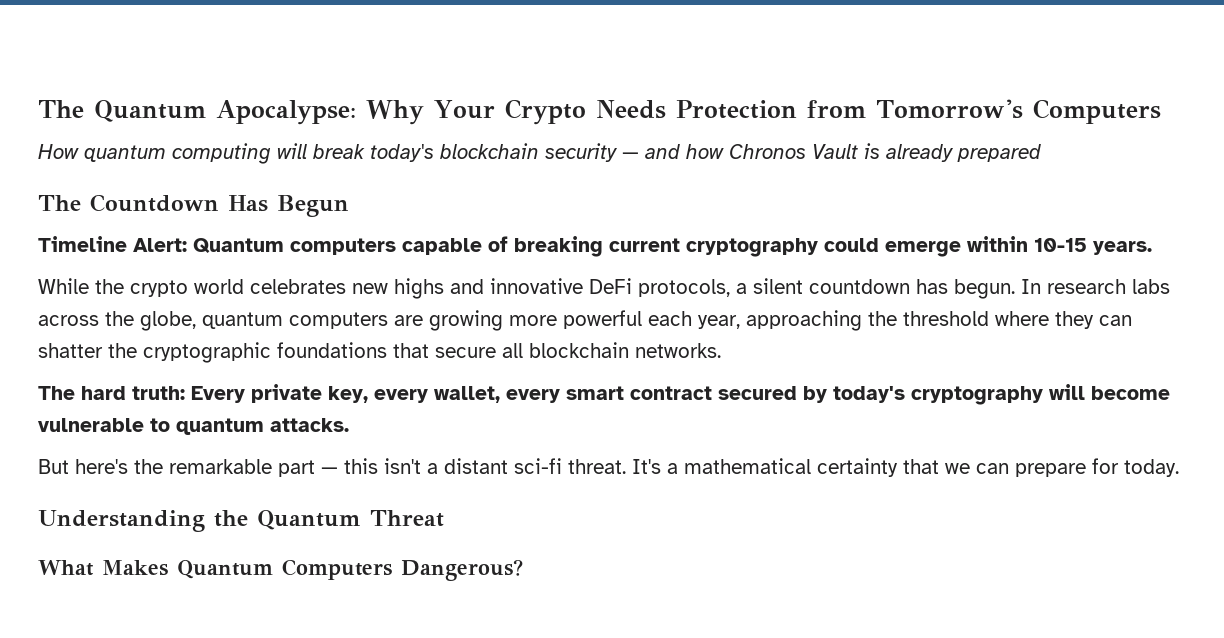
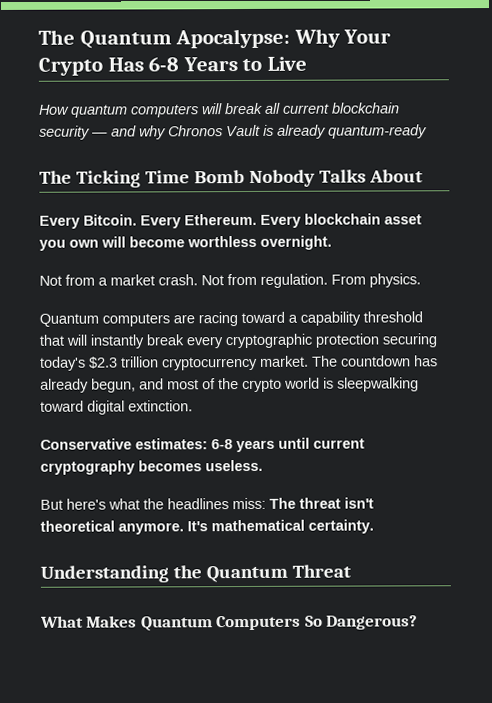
- The Quantum Apocalypse: Why Your Crypto Needs Protection from Tomorrow's Computers
+ The Quantum Apocalypse: Why Your Crypto Has 6-8 Years to Live
- How quantum computing will break today's blockchain security — and how Chronos Vault is already prepared
- The Countdown Has Begun
- Timeline Alert: Quantum computers capable of breaking current cryptography could emerge within 10-15 years.
- While the crypto world celebrates new highs and innovative DeFi protocols, a silent countdown has begun. In research labs across the globe, quantum computers are growing more powerful each year, approaching the threshold where they can shatter the cryptographic foundations that secure all blockchain networks.
- The hard truth: Every private key, every wallet, every smart contract secured by today's cryptography will become vulnerable to quantum attacks.
- But here's the remarkable part — this isn't a distant sci-fi threat. It's a mathematical certainty that we can prepare for today.
+ How quantum computers will break all current blockchain security — and why Chronos Vault is already quantum-ready
+ The Ticking Time Bomb Nobody Talks About
+ Every Bitcoin. Every Ethereum. Every blockchain asset you own will become worthless overnight.
+ Not from a market crash. Not from regulation. From physics.
+ Quantum computers are racing toward a capability threshold that will instantly break every cryptographic protection securing today's $2.3 trillion cryptocurrency market. The countdown has already begun, and most of the crypto world is sleepwalking toward digital extinction.
+ Conservative estimates: 6-8 years until current cryptography becomes useless.
+ But here's what the headlines miss: The threat isn't theoretical anymore. It's mathematical certainty.
- What Makes Quantum Computers Dangerous?
+ What Makes Quantum Computers So Dangerous?

